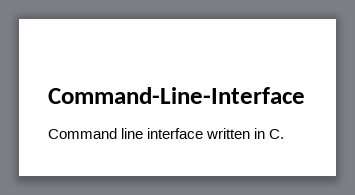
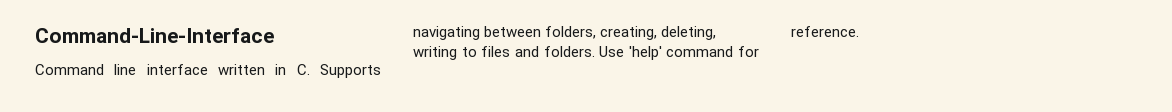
- Command line interface written in C.
+ Command line interface written in C. Supports navigating between folders, creating, deleting, writing to files and folders. Use 'help' command for reference.

